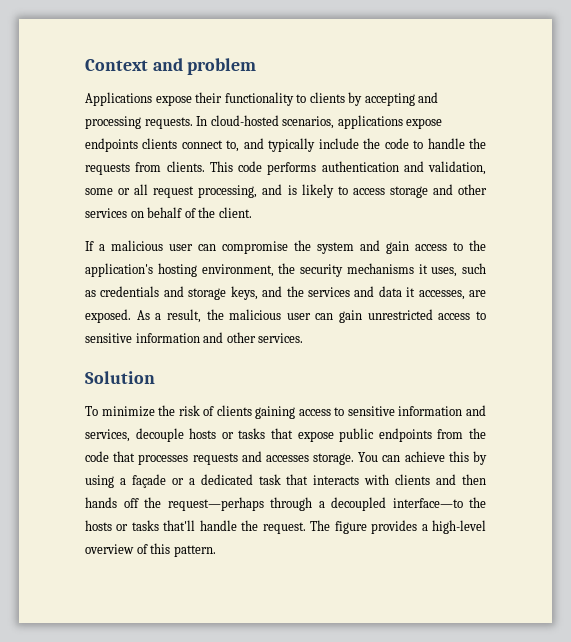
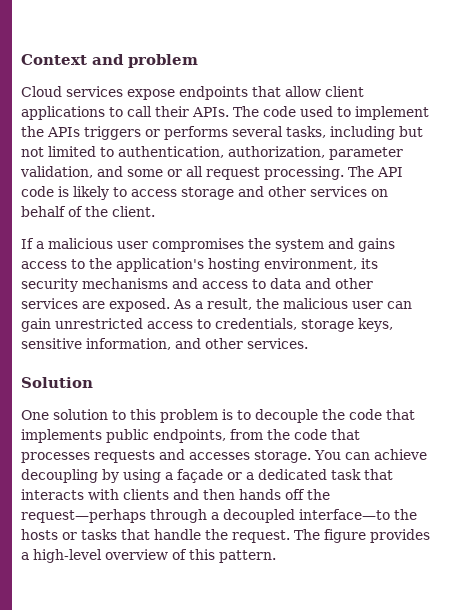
- Applications expose their functionality to clients by accepting and processing requests. In cloud-hosted scenarios, applications expose endpoints clients connect to, and typically include the code to handle the requests from clients. This code performs authentication and validation, some or all request processing, and is likely to access storage and other services on behalf of the client.
+ Cloud services expose endpoints that allow client applications to call their APIs. The code used to implement the APIs triggers or performs several tasks, including but not limited to authentication, authorization, parameter validation, and some or all request processing. The API code is likely to access storage and other services on behalf of the client.
- If a malicious user can compromise the system and gain access to the application's hosting environment, the security mechanisms it uses, such as credentials and storage keys, and the services and data it accesses, are exposed.
+ If a malicious user compromises the system and gains access to the application's hosting environment, its security mechanisms and access to data and other services are exposed.
- As a result, the malicious user can gain unrestricted access to sensitive information and other services.
+ As a result, the malicious user can gain unrestricted access to credentials, storage keys, sensitive information, and other services.
- To minimize the risk of clients gaining access to sensitive information and services, decouple hosts or tasks that expose public endpoints from the code that processes requests and accesses storage.
+ One solution to this problem is to decouple the code that implements public endpoints, from the code that processes requests and accesses storage.
- You can achieve this by using a façade or a dedicated task that interacts with clients and then hands off the request—perhaps through a decoupled interface—to the hosts or tasks that'll handle the request.
+ You can achieve decoupling by using a façade or a dedicated task that interacts with clients and then hands off the request—perhaps through a decoupled interface—to the hosts or tasks that handle the request.

